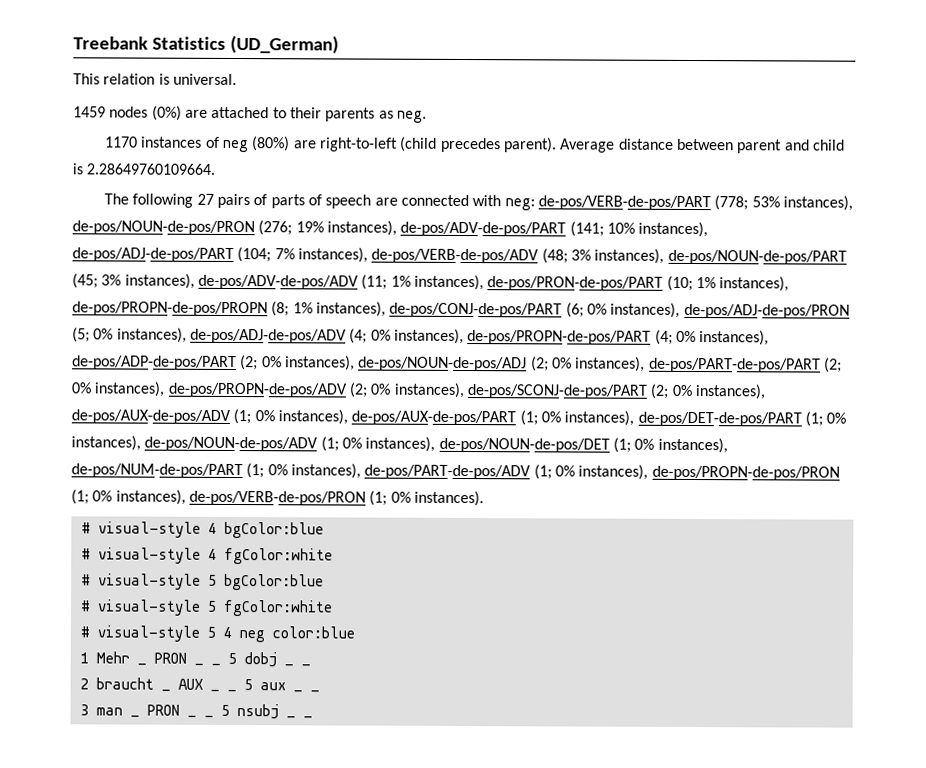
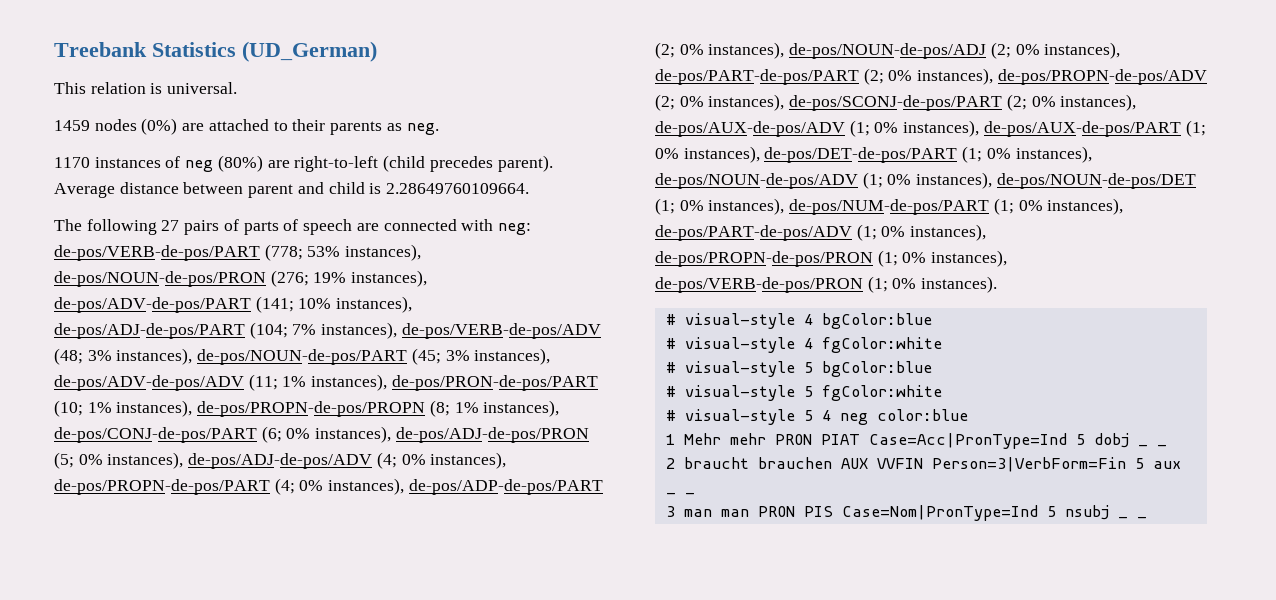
- 1 Mehr _ PRON _ _ 5 dobj _ _
+ 1 Mehr mehr PRON PIAT Case=Acc|PronType=Ind 5 dobj _ _
- 2 braucht _ AUX _ _ 5 aux _ _
+ 2 braucht brauchen AUX VVFIN Person=3|VerbForm=Fin 5 aux _ _
- 3 man _ PRON _ _ 5 nsubj _ _
+ 3 man man PRON PIS Case=Nom|PronType=Ind 5 nsubj _ _

